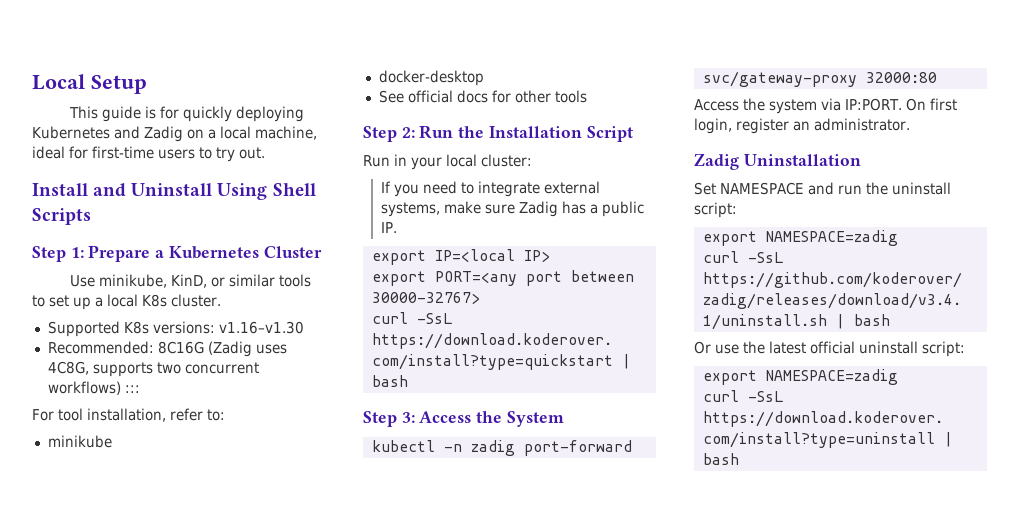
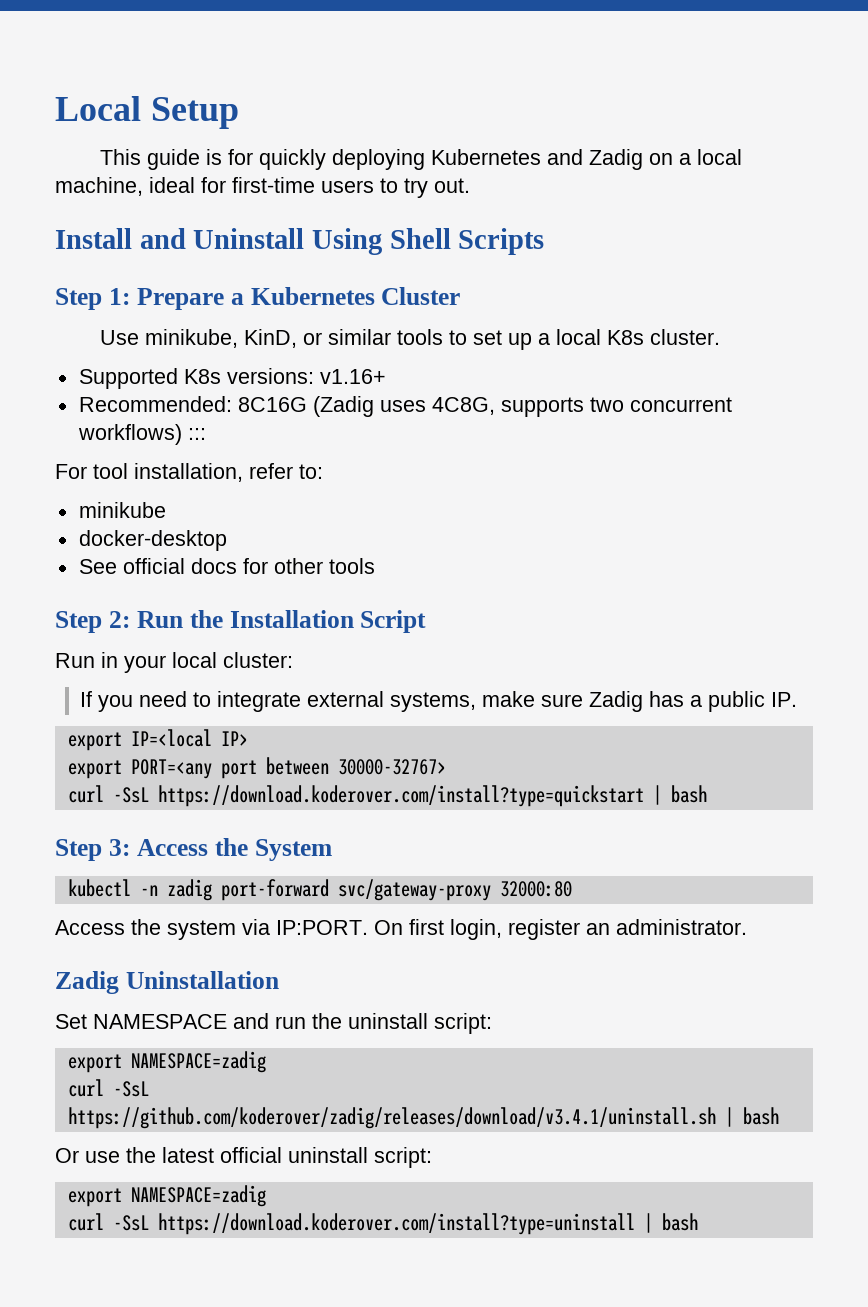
- Supported K8s versions: v1.16–v1.30
+ Supported K8s versions: v1.16+

